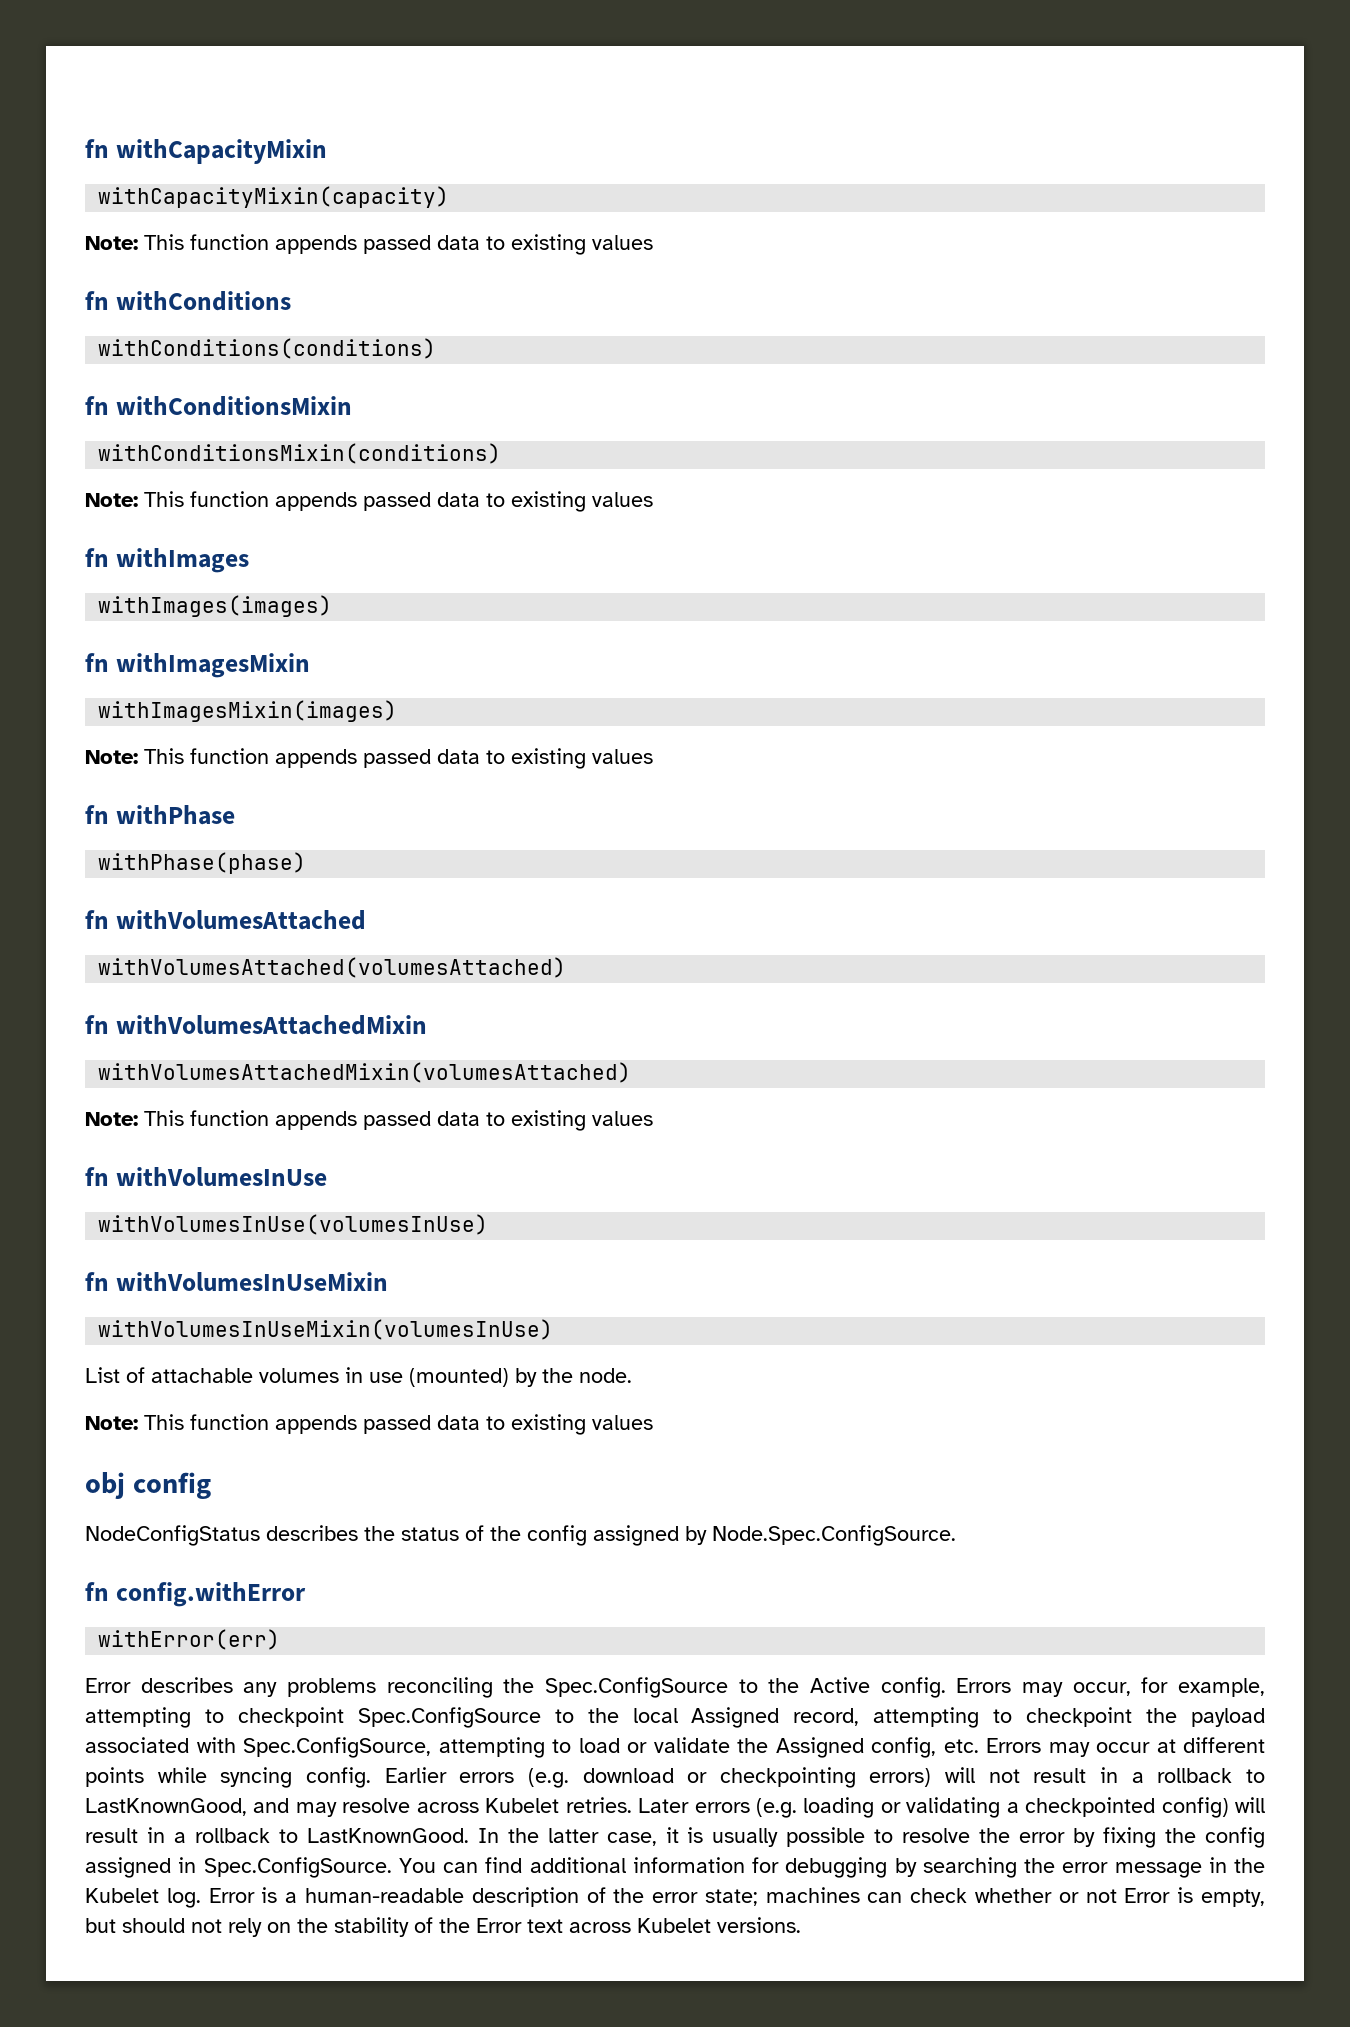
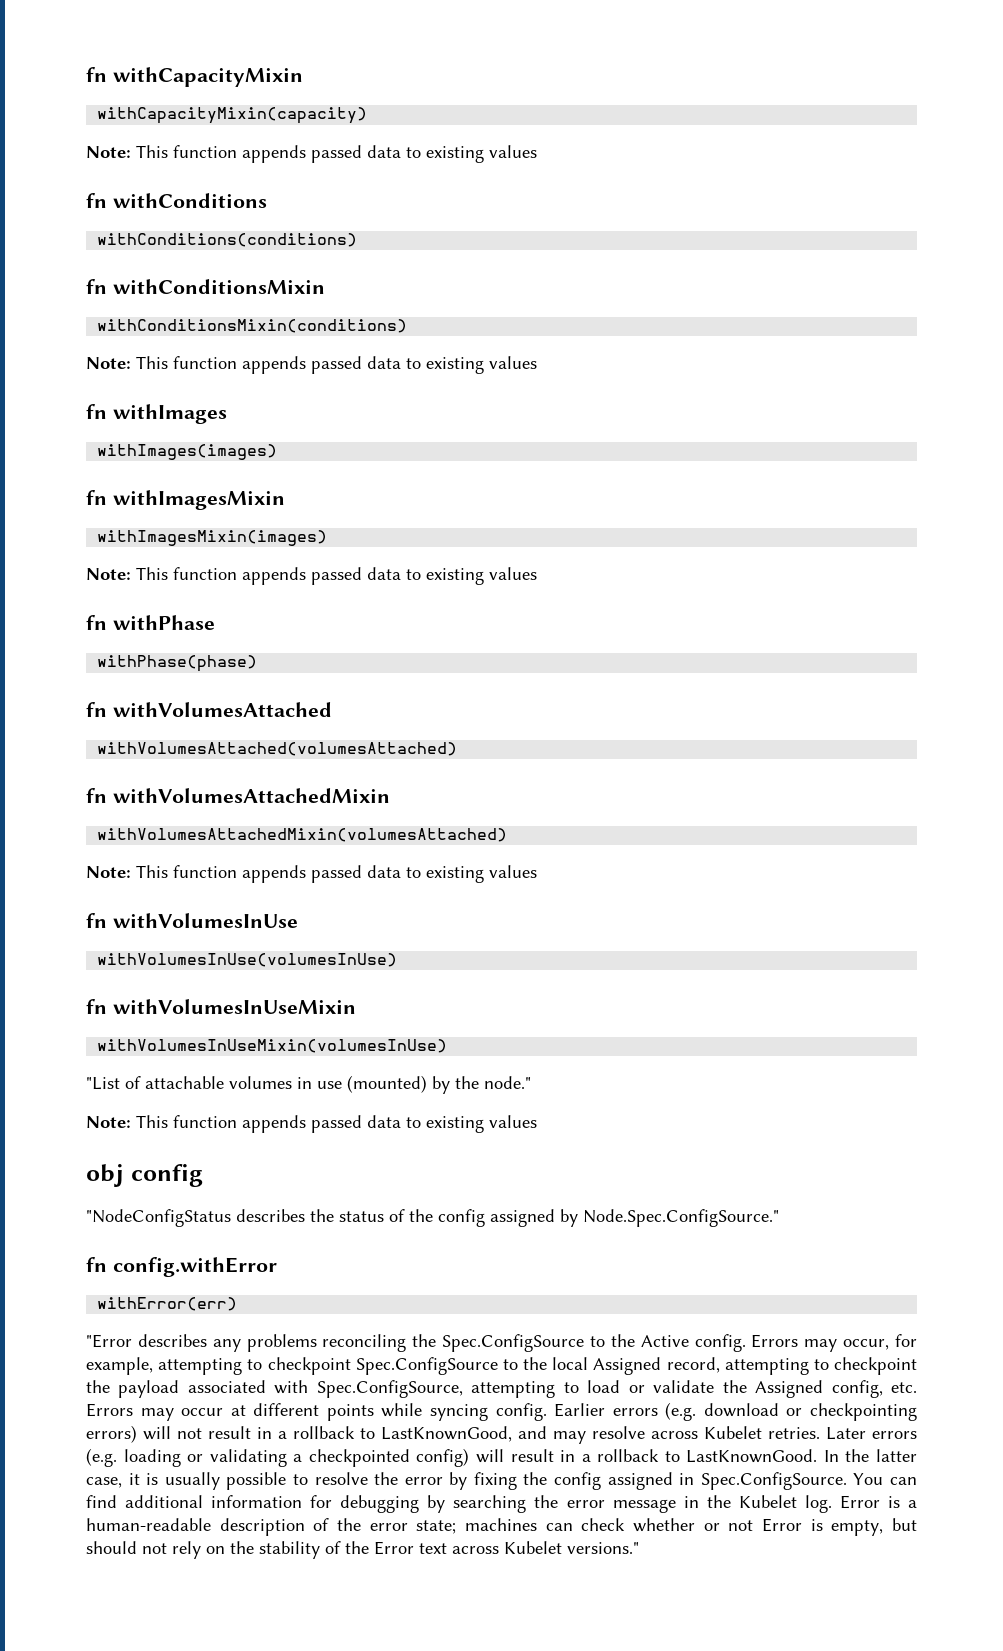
- List of attachable volumes in use (mounted) by the node.
+ "List of attachable volumes in use (mounted) by the node."
- NodeConfigStatus describes the status of the config assigned by Node.Spec.ConfigSource.
+ "NodeConfigStatus describes the status of the config assigned by Node.Spec.ConfigSource."
- Error describes any problems reconciling the Spec.ConfigSource to the Active config.
+ "Error describes any problems reconciling the Spec.ConfigSource to the Active config.
- Error is a human-readable description of the error state; machines can check whether or not Error is empty, but should not rely on the stability of the Error text across Kubelet versions.
+ Error is a human-readable description of the error state; machines can check whether or not Error is empty, but should not rely on the stability of the Error text across Kubelet versions."

